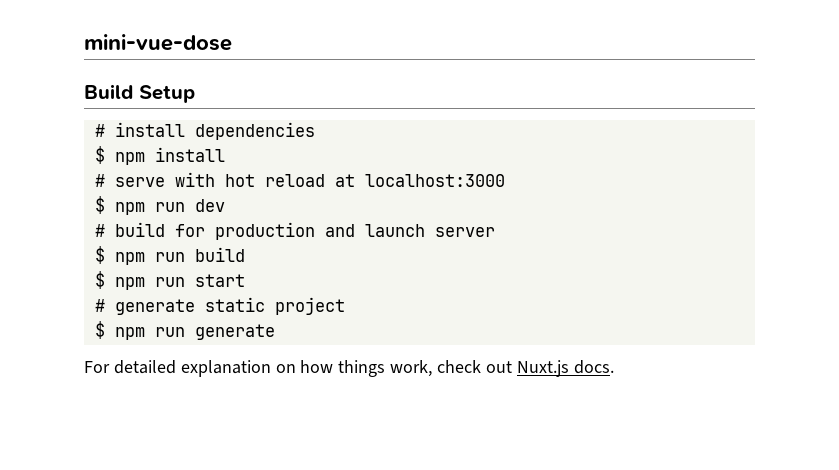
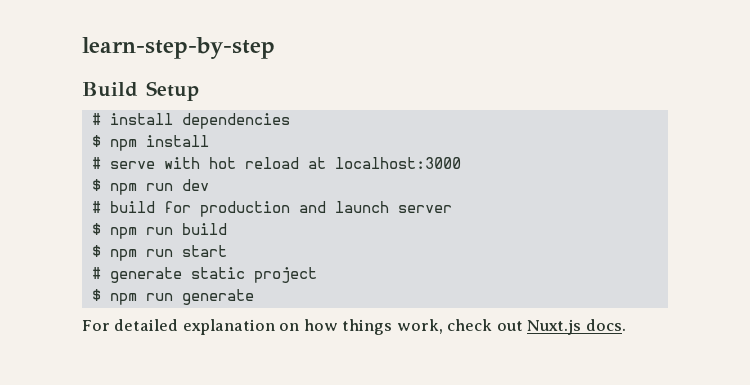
- mini-vue-dose
+ learn-step-by-step

